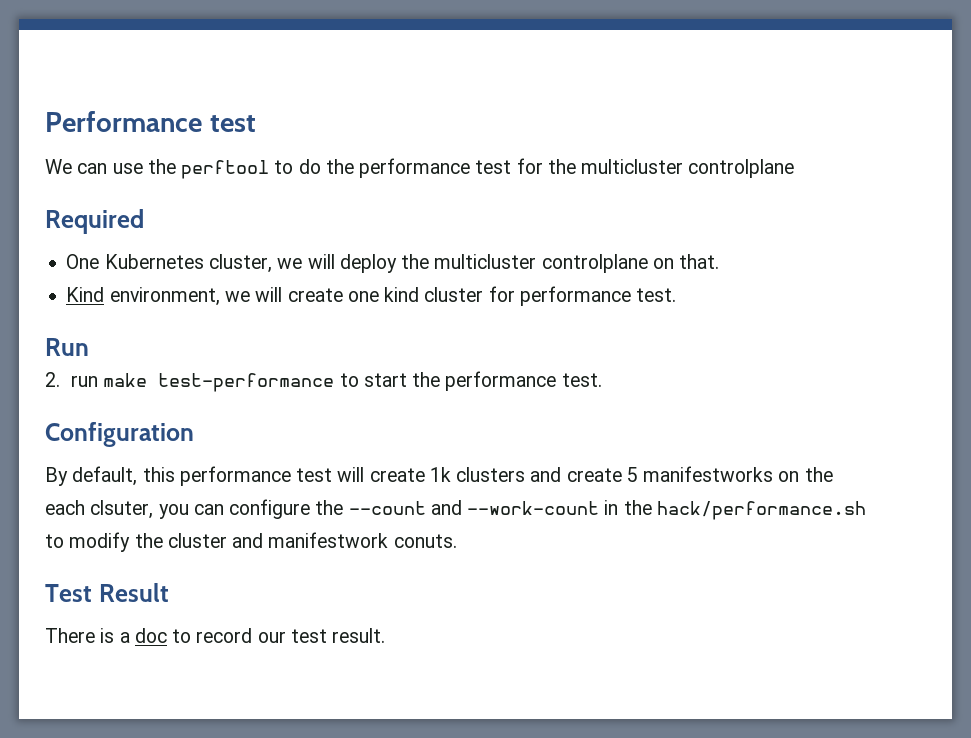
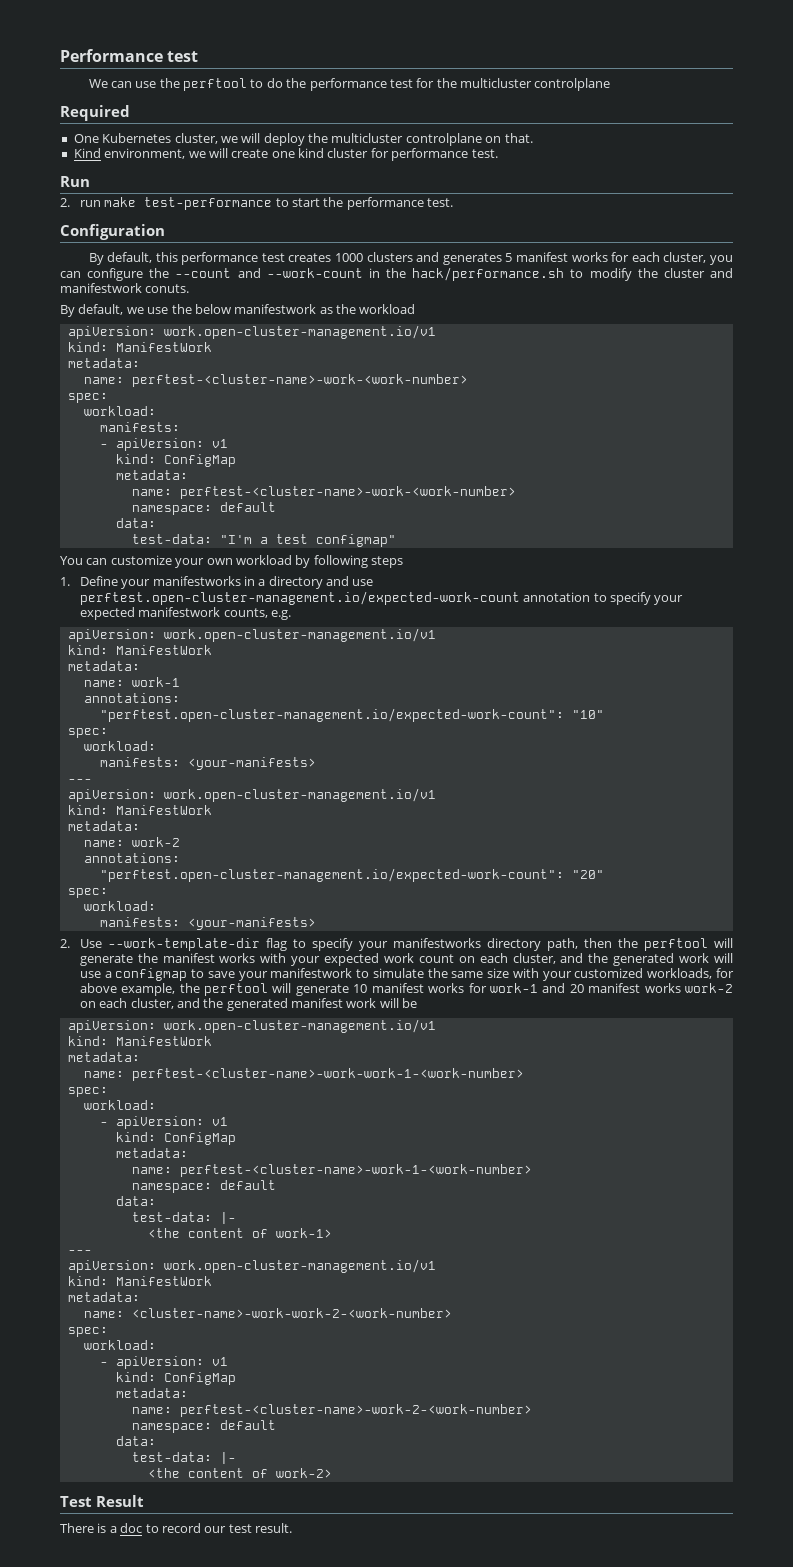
- By default, this performance test will create 1k clusters and create 5 manifestworks on the each clsuter, you can configure the --count and --work-count in the hack/performance.sh to modify the cluster and manifestwork conuts.
+ By default, this performance test creates 1000 clusters and generates 5 manifest works for each cluster, you can configure the --count and --work-count in the hack/performance.sh to modify the cluster and manifestwork conuts.
+ By default, we use the below manifestwork as the workload
+ apiVersion: work.open-cluster-management.io/v1
+ kind: ManifestWork
+ metadata:
+ name: perftest-<cluster-name>-work-<work-number>
+ spec:
+ workload:
+ manifests:
+ - apiVersion: v1
+ kind: ConfigMap
+ metadata:
+ name: perftest-<cluster-name>-work-<work-number>
+ namespace: default
+ data:
+ test-data: "I'm a test configmap"
+ You can customize your own workload by following steps
+ 1. Define your manifestworks in a directory and use perftest.open-cluster-management.io/expected-work-count annotation to specify your expected manifestwork counts, e.g.
+ apiVersion: work.open-cluster-management.io/v1
+ kind: ManifestWork
+ metadata:
+ name: work-1
+ annotations:
+ "perftest.open-cluster-management.io/expected-work-count": "10"
+ spec:
+ workload:
+ manifests: <your-manifests>
+ ---
+ apiVersion: work.open-cluster-management.io/v1
+ kind: ManifestWork
+ metadata:
+ name: work-2
+ annotations:
+ "perftest.open-cluster-management.io/expected-work-count": "20"
+ spec:
+ workload:
+ manifests: <your-manifests>
+ 2. Use --work-template-dir flag to specify your manifestworks directory path, then the perftool will generate the manifest works with your expected work count on each cluster, and the generated work will use a configmap to save your manifestwork to simulate the same size with your customized workloads, for above example, the perftool will generate 10 manifest works for work-1 and 20 manifest works work-2 on each cluster, and the generated manifest work will be
+ apiVersion: work.open-cluster-management.io/v1
+ kind: ManifestWork
+ metadata:
+ name: perftest-<cluster-name>-work-work-1-<work-number>
+ spec:
+ workload:
+ - apiVersion: v1
+ kind: ConfigMap
+ metadata:
+ name: perftest-<cluster-name>-work-1-<work-number>
+ namespace: default
+ data:
+ test-data: |-
+ <the content of work-1>
+ ---
+ apiVersion: work.open-cluster-management.io/v1
+ kind: ManifestWork
+ metadata:
+ name: <cluster-name>-work-work-2-<work-number>
+ spec:
+ workload:
+ - apiVersion: v1
+ kind: ConfigMap
+ metadata:
+ name: perftest-<cluster-name>-work-2-<work-number>
+ namespace: default
+ data:
+ test-data: |-
+ <the content of work-2>

